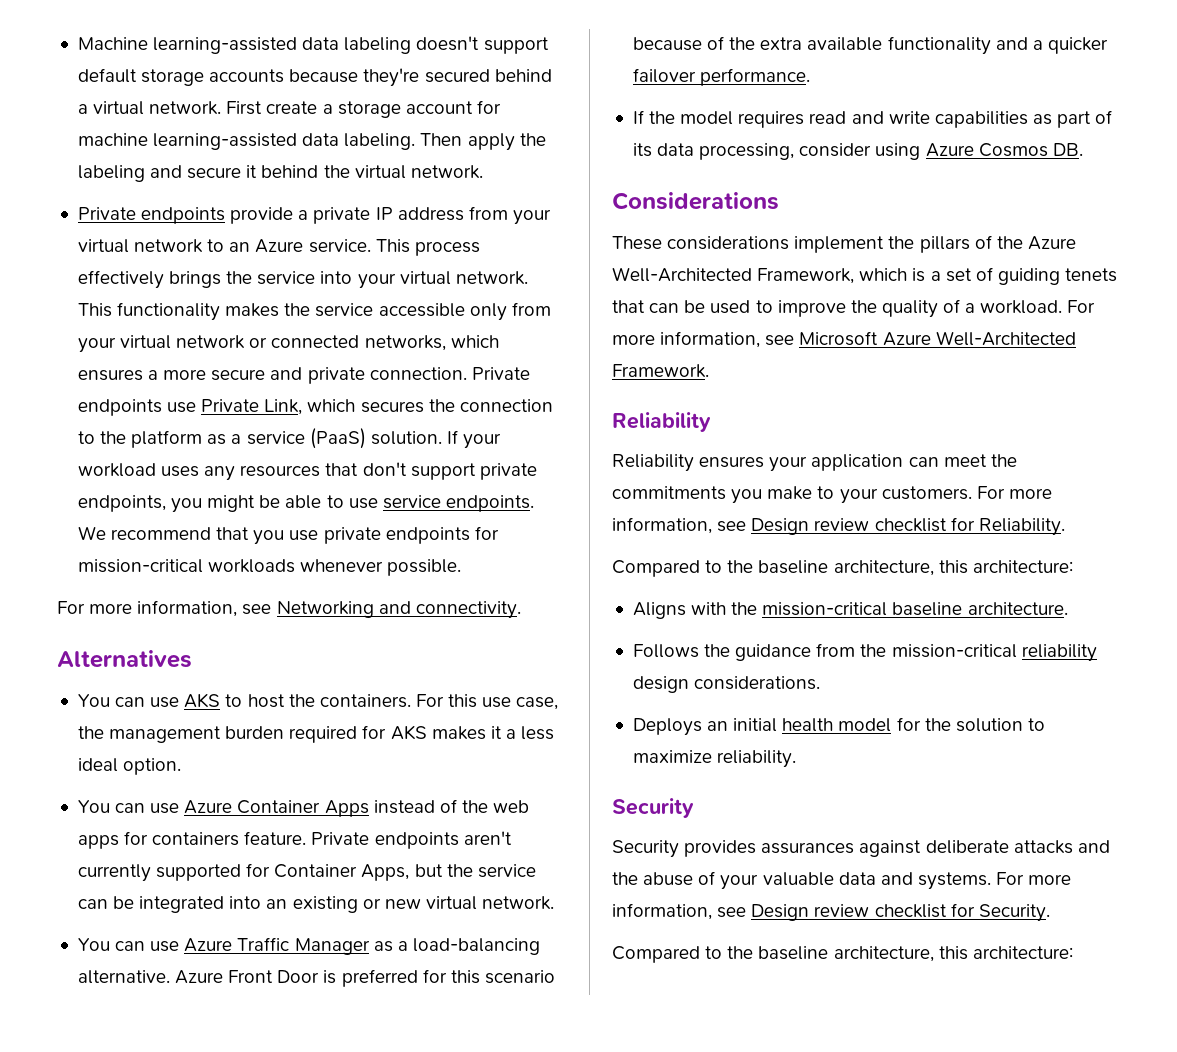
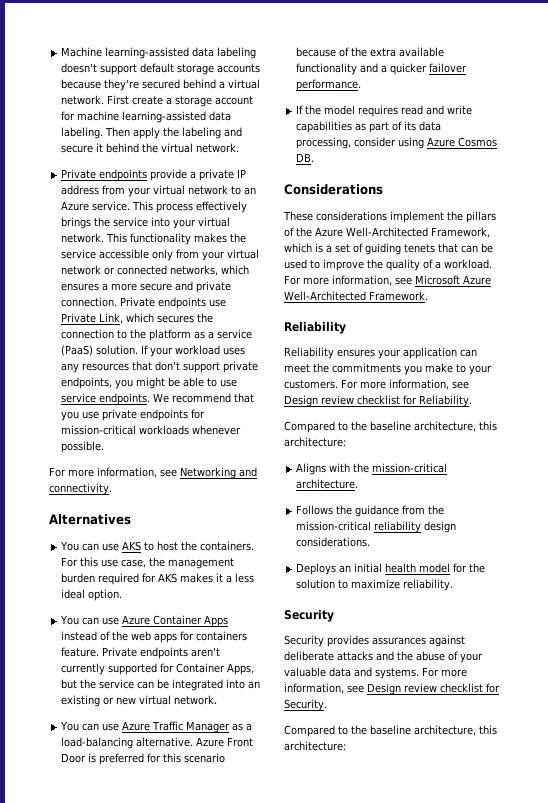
- Aligns with the mission-critical baseline architecture.
+ Aligns with the mission-critical architecture.

